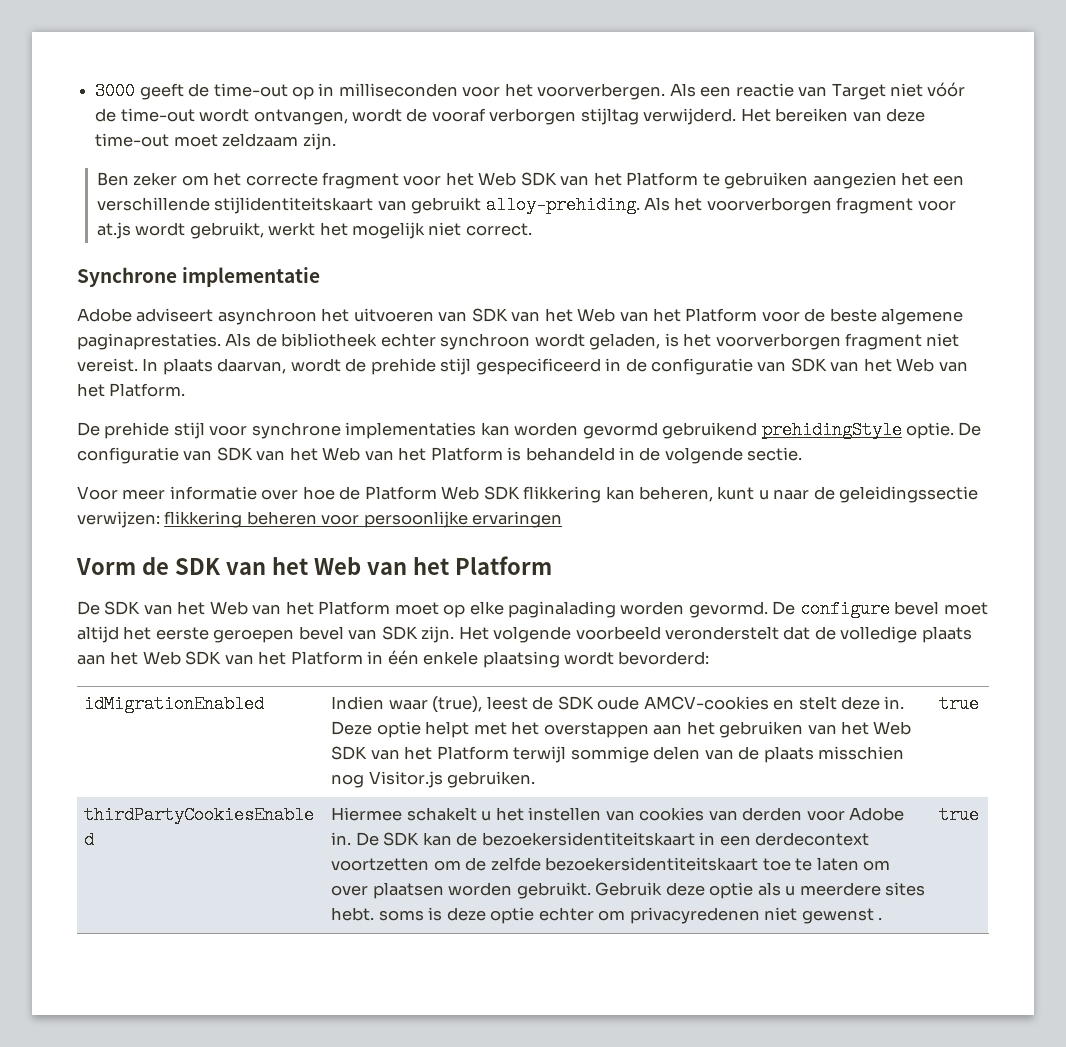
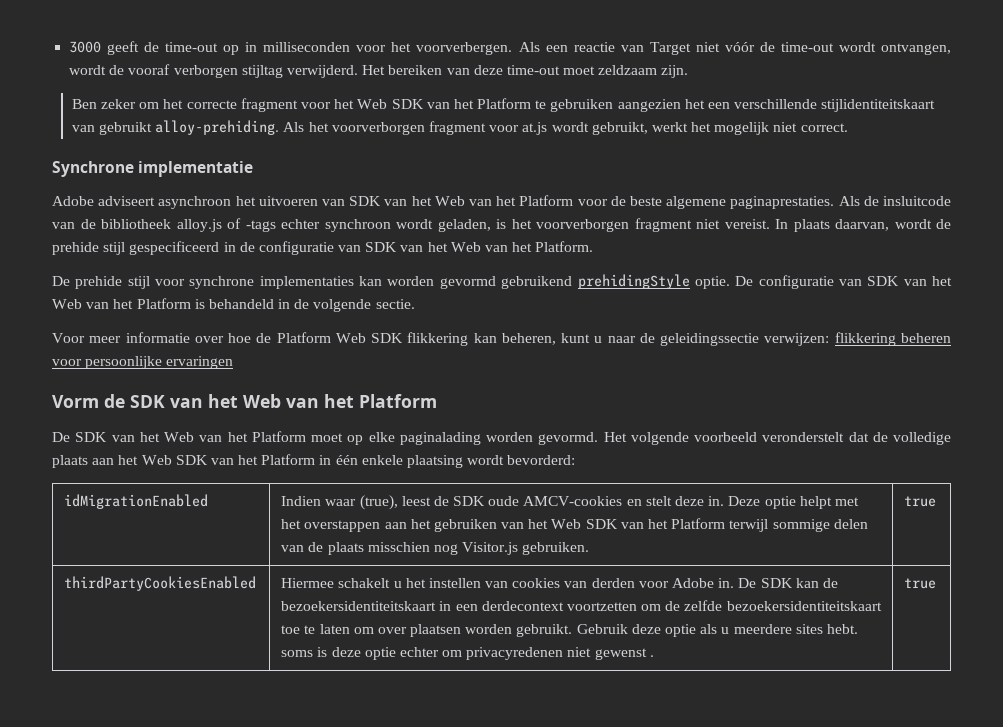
- Als de bibliotheek echter synchroon wordt geladen, is het voorverborgen fragment niet vereist.
+ Als de insluitcode van de bibliotheek alloy.js of -tags echter synchroon wordt geladen, is het voorverborgen fragment niet vereist.
- De configure bevel moet altijd het eerste geroepen bevel van SDK zijn.

